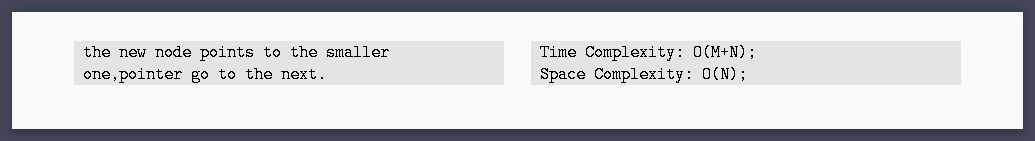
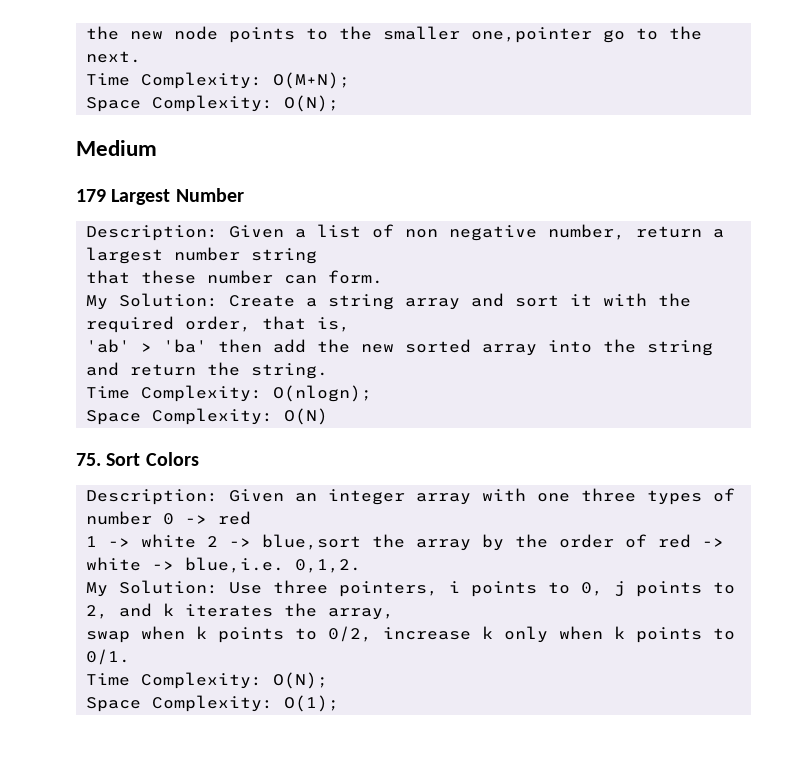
+ Medium
+ 179 Largest Number
+ Description: Given a list of non negative number, return a largest number string
+ that these number can form.
+ My Solution: Create a string array and sort it with the required order, that is,
+ 'ab' > 'ba' then add the new sorted array into the string and return the string.
+ Time Complexity: O(nlogn);
+ Space Complexity: O(N)
+ 75. Sort Colors
+ Description: Given an integer array with one three types of number 0 -> red
+ 1 -> white 2 -> blue,sort the array by the order of red -> white -> blue,i.e. 0,1,2.
+ My Solution: Use three pointers, i points to 0, j points to 2, and k iterates the array,
+ swap when k points to 0/2, increase k only when k points to 0/1.
+ Time Complexity: O(N);
+ Space Complexity: O(1);

